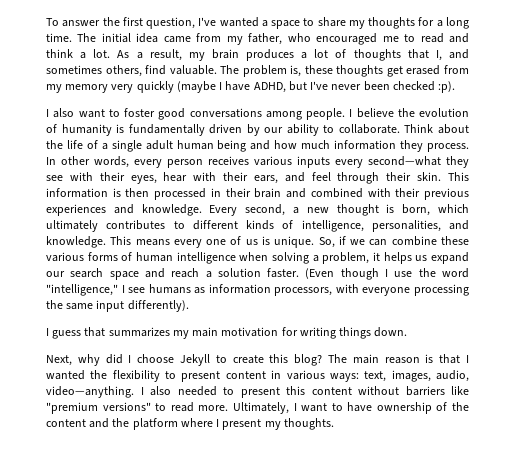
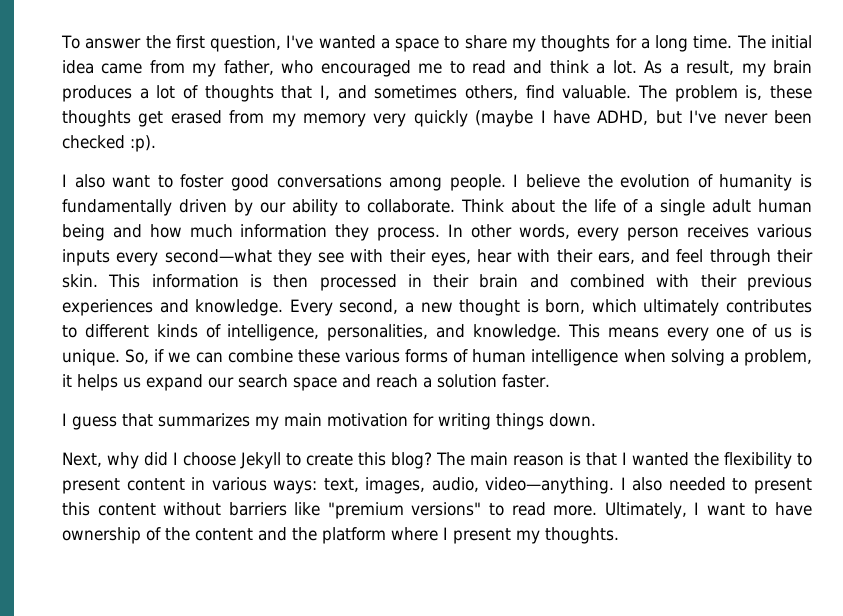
- (Even though I use the word "intelligence," I see humans as information processors, with everyone processing the same input differently).

